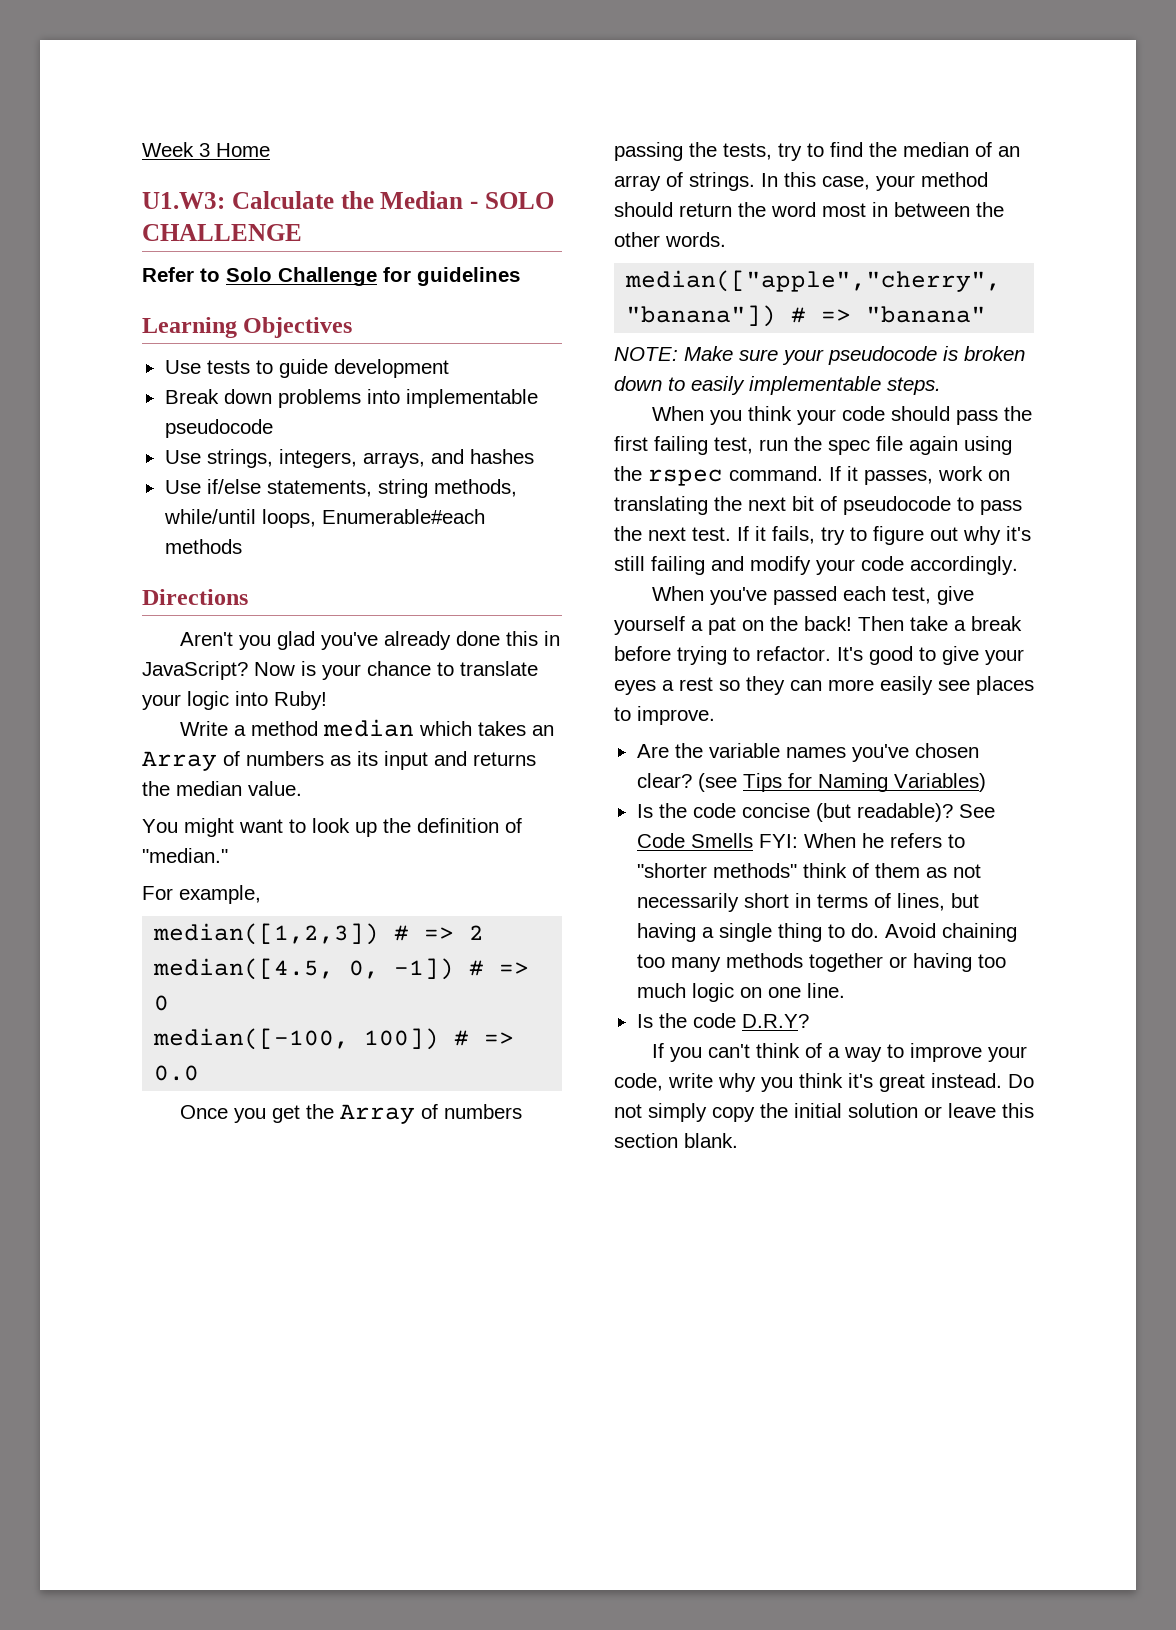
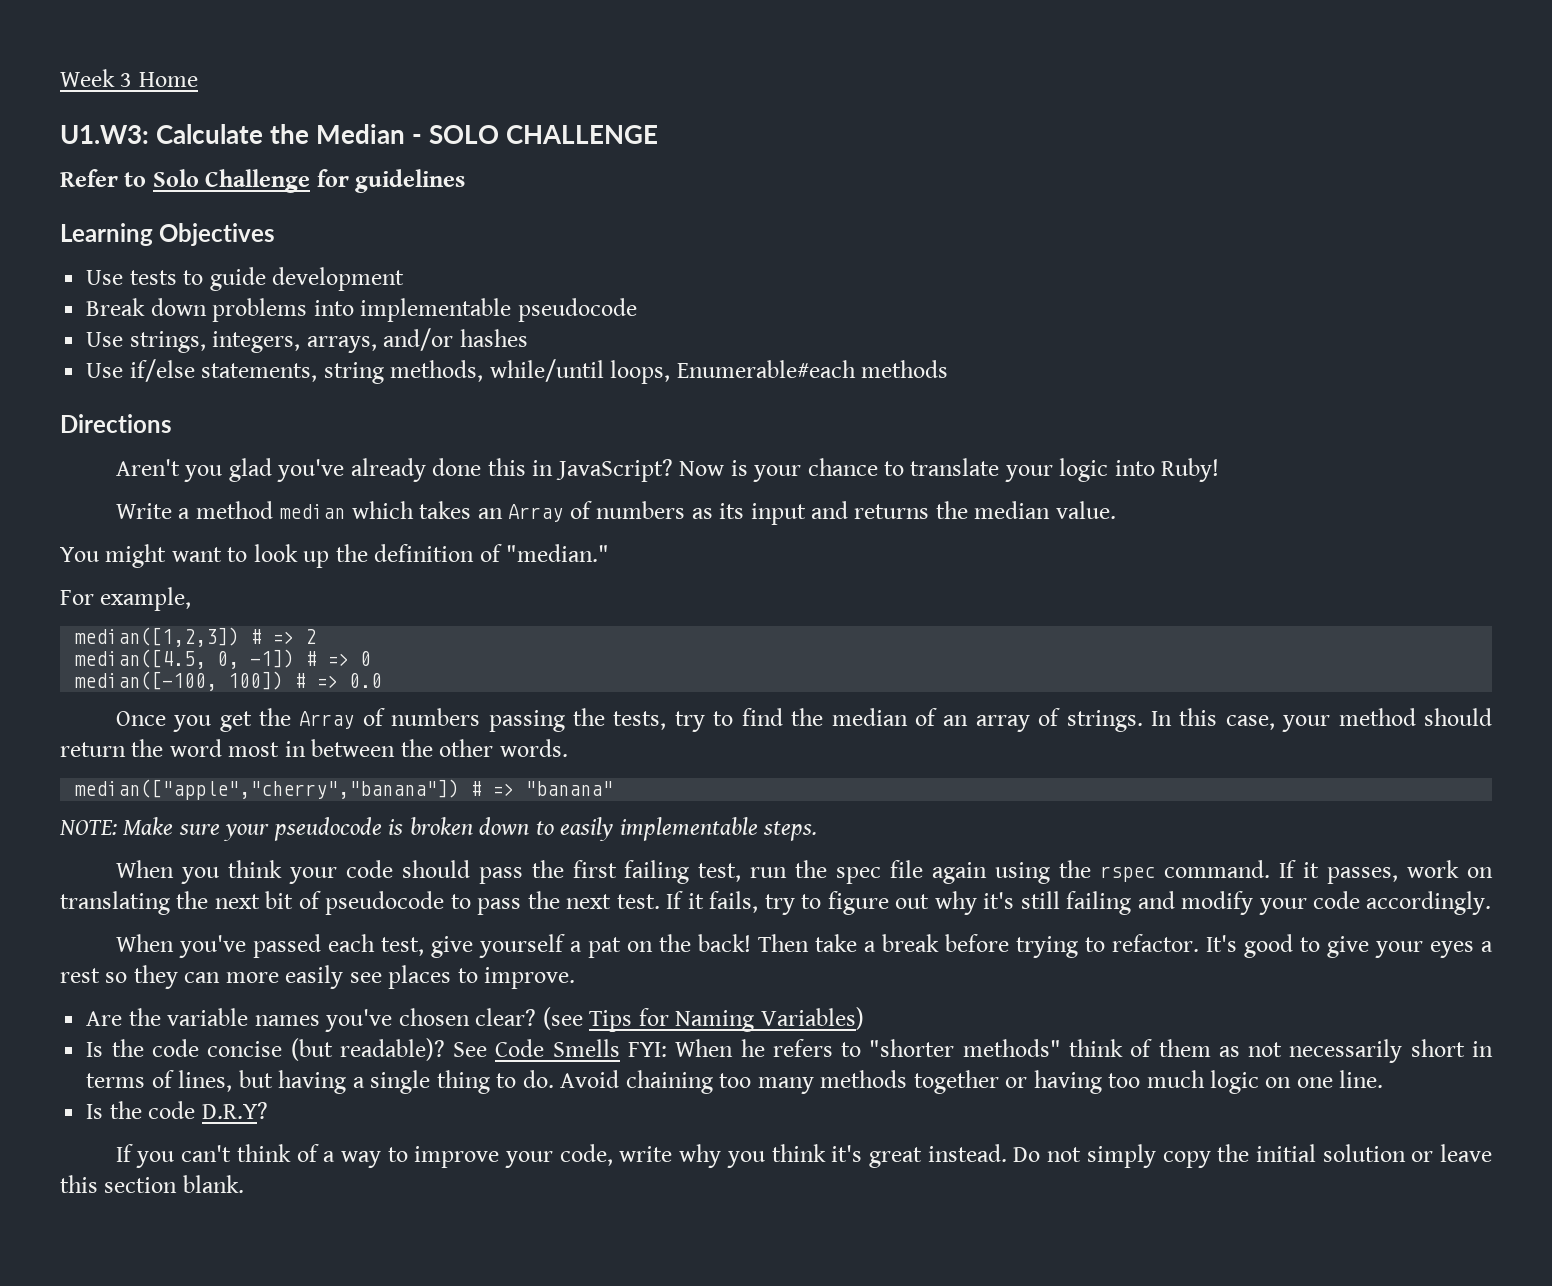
- Use strings, integers, arrays, and hashes
+ Use strings, integers, arrays, and/or hashes

